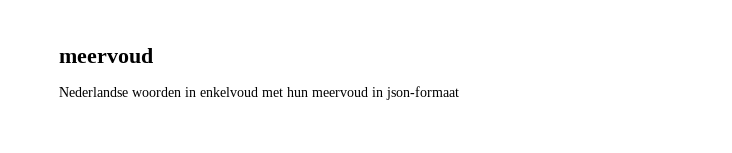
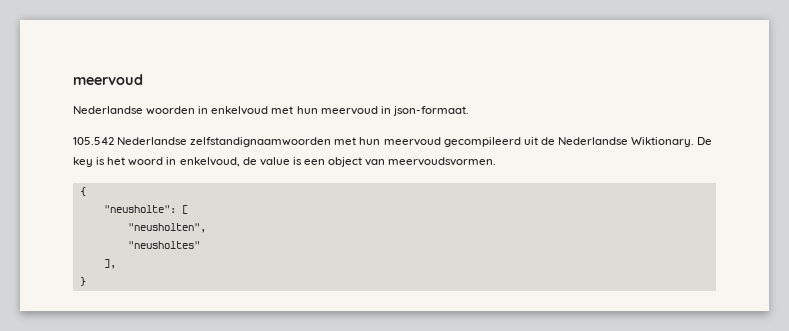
- Nederlandse woorden in enkelvoud met hun meervoud in json-formaat
+ Nederlandse woorden in enkelvoud met hun meervoud in json-formaat.
+ 105.542 Nederlandse zelfstandignaamwoorden met hun meervoud gecompileerd uit de Nederlandse Wiktionary. De key is het woord in enkelvoud, de value is een object van meervoudsvormen.
+ {
+ "neusholte": [
+ "neusholten",
+ "neusholtes"
+ ],
+ }

